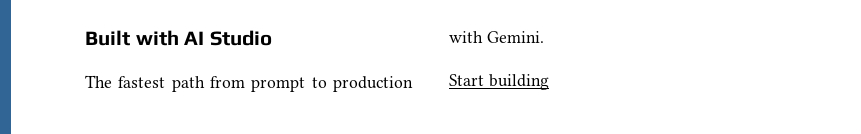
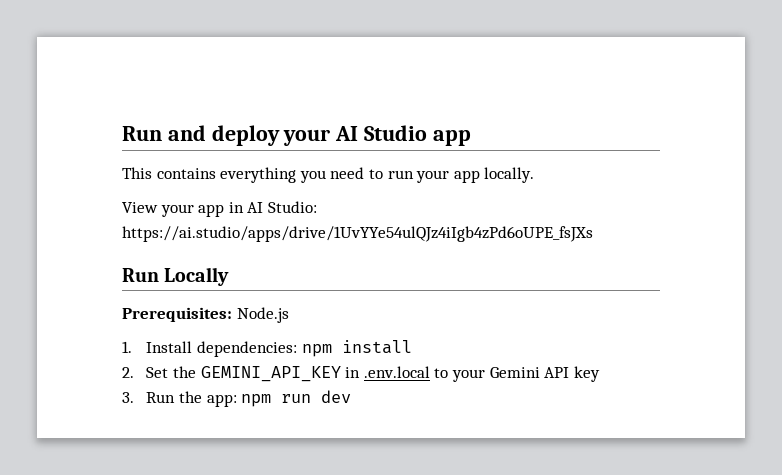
- Built with AI Studio
- The fastest path from prompt to production with Gemini.
- Start building
+ Run and deploy your AI Studio app
+ This contains everything you need to run your app locally.
+ View your app in AI Studio: https://ai.studio/apps/drive/1UvYYe54ulQJz4iIgb4zPd6oUPE_fsJXs
+ Run Locally
+ Prerequisites: Node.js
+ 1. Install dependencies: npm install
+ 2. Set the GEMINI_API_KEY in .env.local to your Gemini API key
+ 3. Run the app: npm run dev

